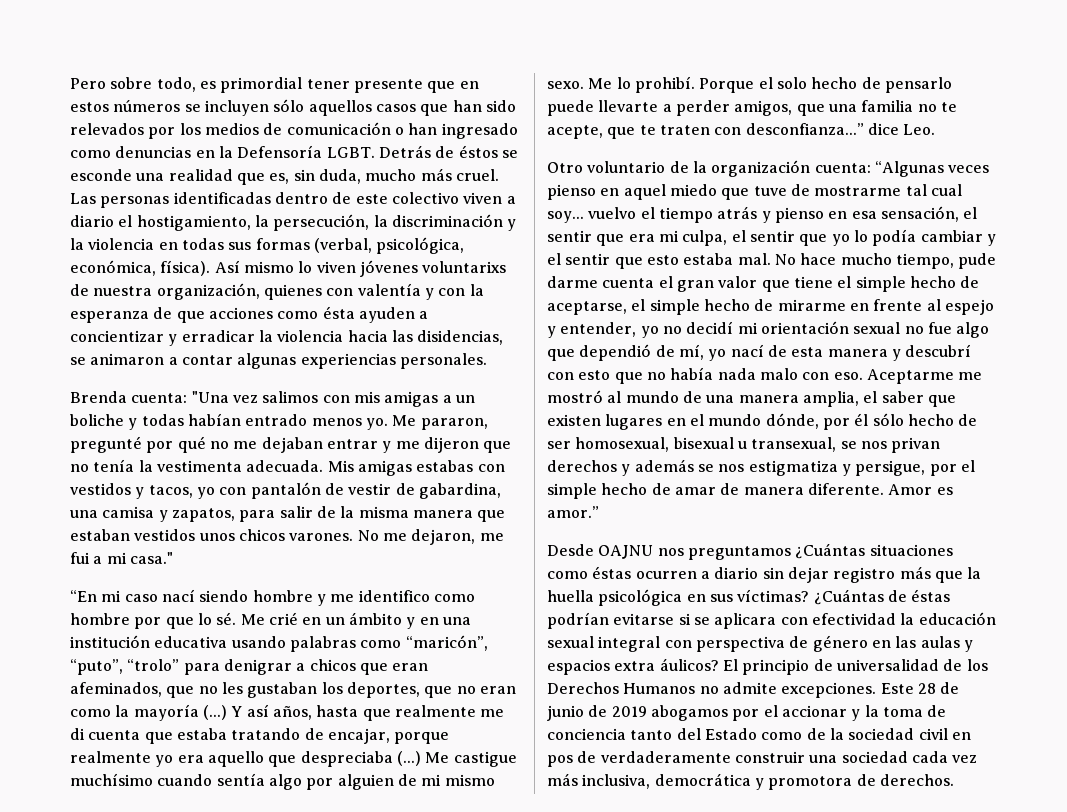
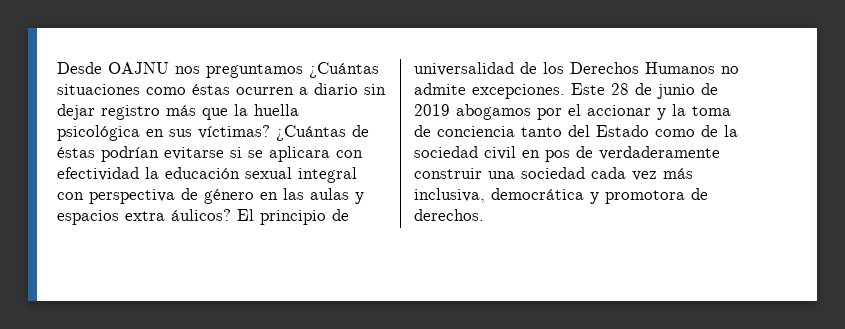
- Pero sobre todo, es primordial tener presente que en estos números se incluyen sólo aquellos casos que han sido relevados por los medios de comunicación o han ingresado como denuncias en la Defensoría LGBT. Detrás de éstos se esconde una realidad que es, sin duda, mucho más cruel. Las personas identificadas dentro de este colectivo viven a diario el hostigamiento, la persecución, la discriminación y la violencia en todas sus formas (verbal, psicológica, económica, física). Así mismo lo viven jóvenes voluntarixs de nuestra organización, quienes con valentía y con la esperanza de que acciones como ésta ayuden a concientizar y erradicar la violencia hacia las disidencias, se animaron a contar algunas experiencias personales.
- Brenda cuenta: "Una vez salimos con mis amigas a un boliche y todas habían entrado menos yo. Me pararon, pregunté por qué no me dejaban entrar y me dijeron que no tenía la vestimenta adecuada. Mis amigas estabas con vestidos y tacos, yo con pantalón de vestir de gabardina, una camisa y zapatos, para salir de la misma manera que estaban vestidos unos chicos varones. No me dejaron, me fui a mi casa."
- “En mi caso nací siendo hombre y me identifico como hombre por que lo sé. Me crié en un ámbito y en una institución educativa usando palabras como “maricón”, “puto”, “trolo” para denigrar a chicos que eran afeminados, que no les gustaban los deportes, que no eran como la mayoría (...) Y así años, hasta que realmente me di cuenta que estaba tratando de encajar, porque realmente yo era aquello que despreciaba (...) Me castigue muchísimo cuando sentía algo por alguien de mi mismo sexo. Me lo prohibí. Porque el solo hecho de pensarlo puede llevarte a perder amigos, que una familia no te acepte, que te traten con desconfianza...” dice Leo.
- Otro voluntario de la organización cuenta: “Algunas veces pienso en aquel miedo que tuve de mostrarme tal cual soy... vuelvo el tiempo atrás y pienso en esa sensación, el sentir que era mi culpa, el sentir que yo lo podía cambiar y el sentir que esto estaba mal. No hace mucho tiempo, pude darme cuenta el gran valor que tiene el simple hecho de aceptarse, el simple hecho de mirarme en frente al espejo y entender, yo no decidí mi orientación sexual no fue algo que dependió de mí, yo nací de esta manera y descubrí con esto que no había nada malo con eso. Aceptarme me mostró al mundo de una manera amplia, el saber que existen lugares en el mundo dónde, por él sólo hecho de ser homosexual, bisexual u transexual, se nos privan derechos y además se nos estigmatiza y persigue, por el simple hecho de amar de manera diferente. Amor es amor.”

